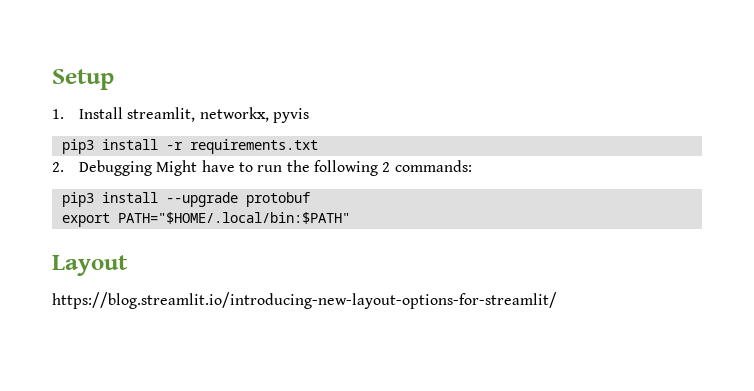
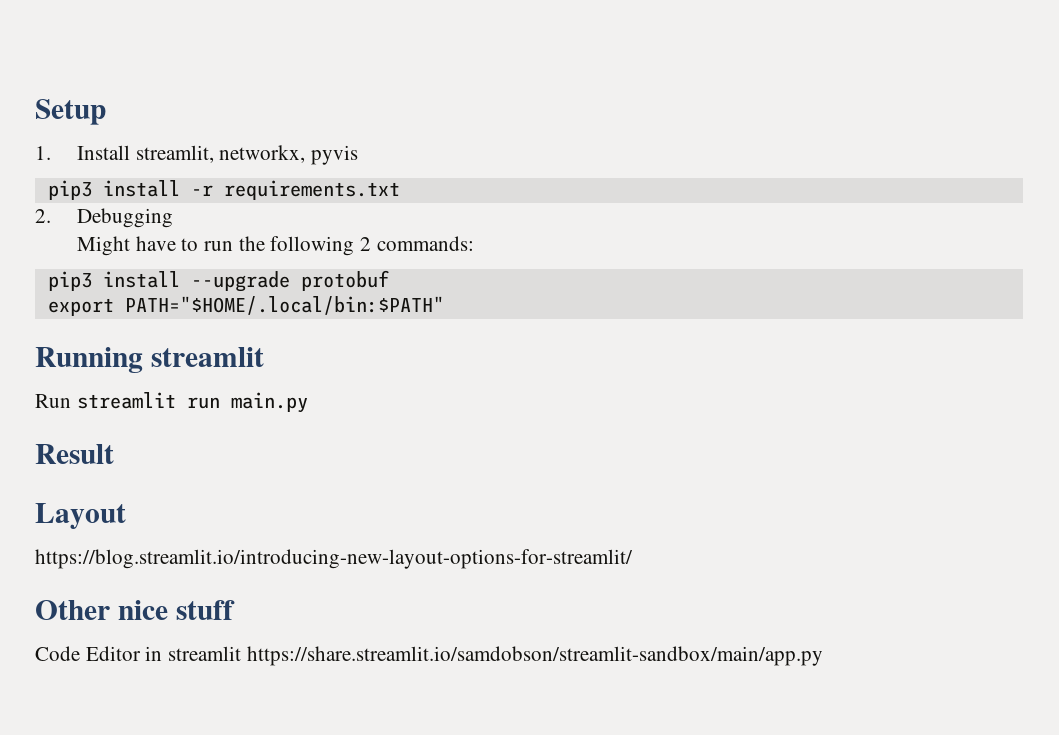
- 2. Debugging Might have to run the following 2 commands:
+ 2. Debugging
+ Might have to run the following 2 commands:
+ Running streamlit
+ Run streamlit run main.py
+ Result
  Layout
  https://blog.streamlit.io/introducing-new-layout-options-for-streamlit/
+ Other nice stuff
+ Code Editor in streamlit https://share.streamlit.io/samdobson/streamlit-sandbox/main/app.py

